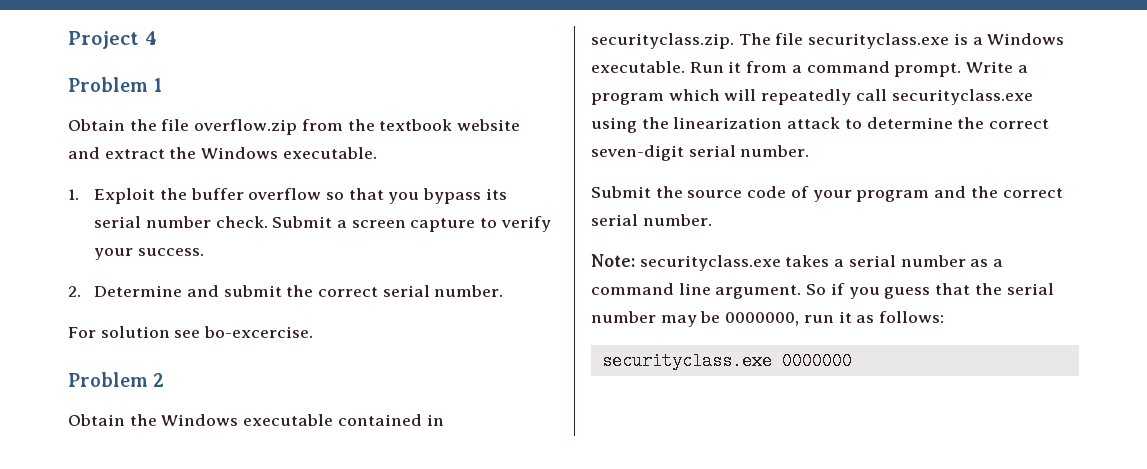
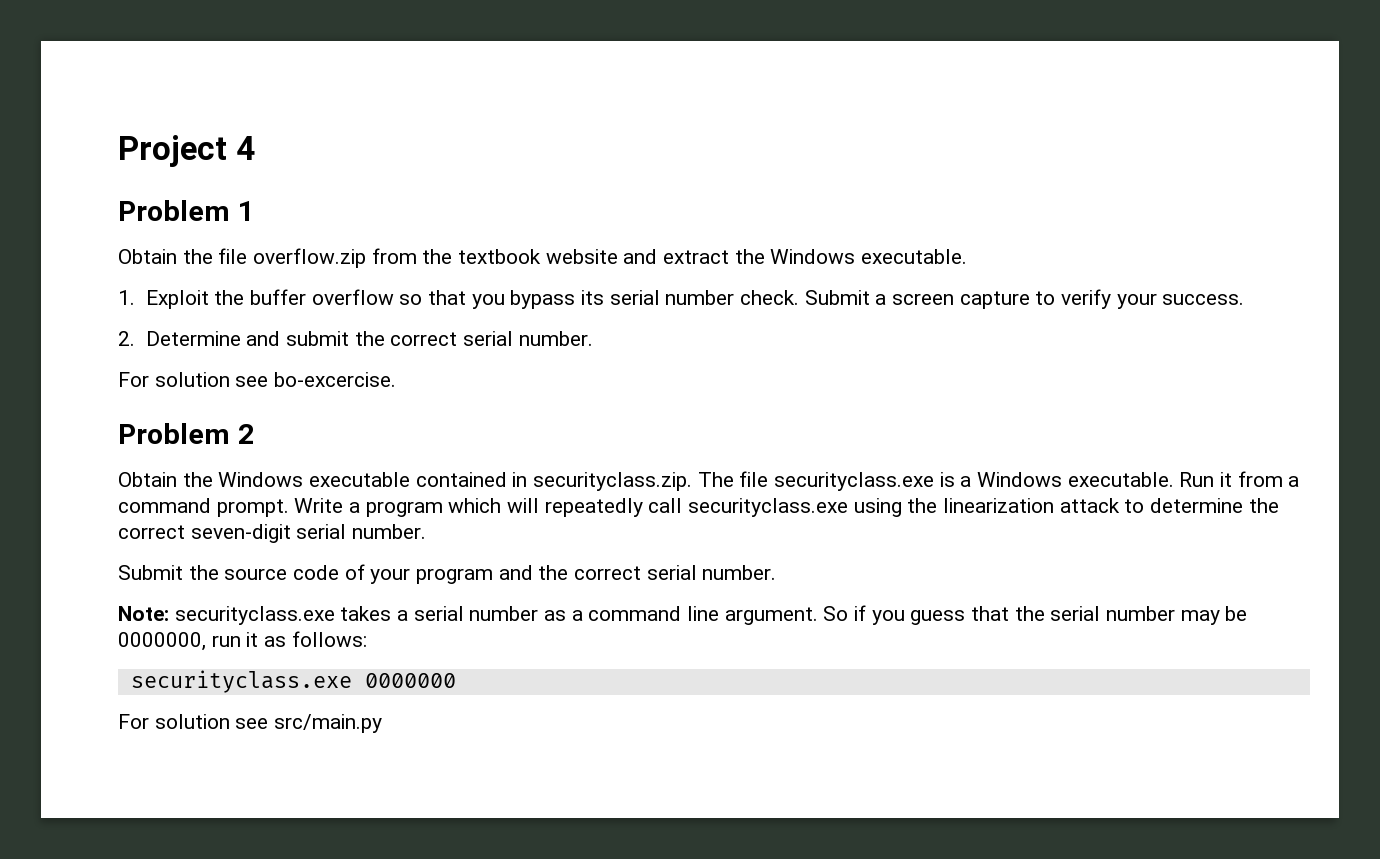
+ For solution see src/main.py

